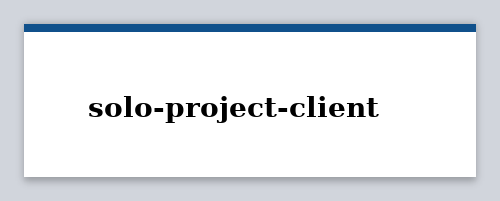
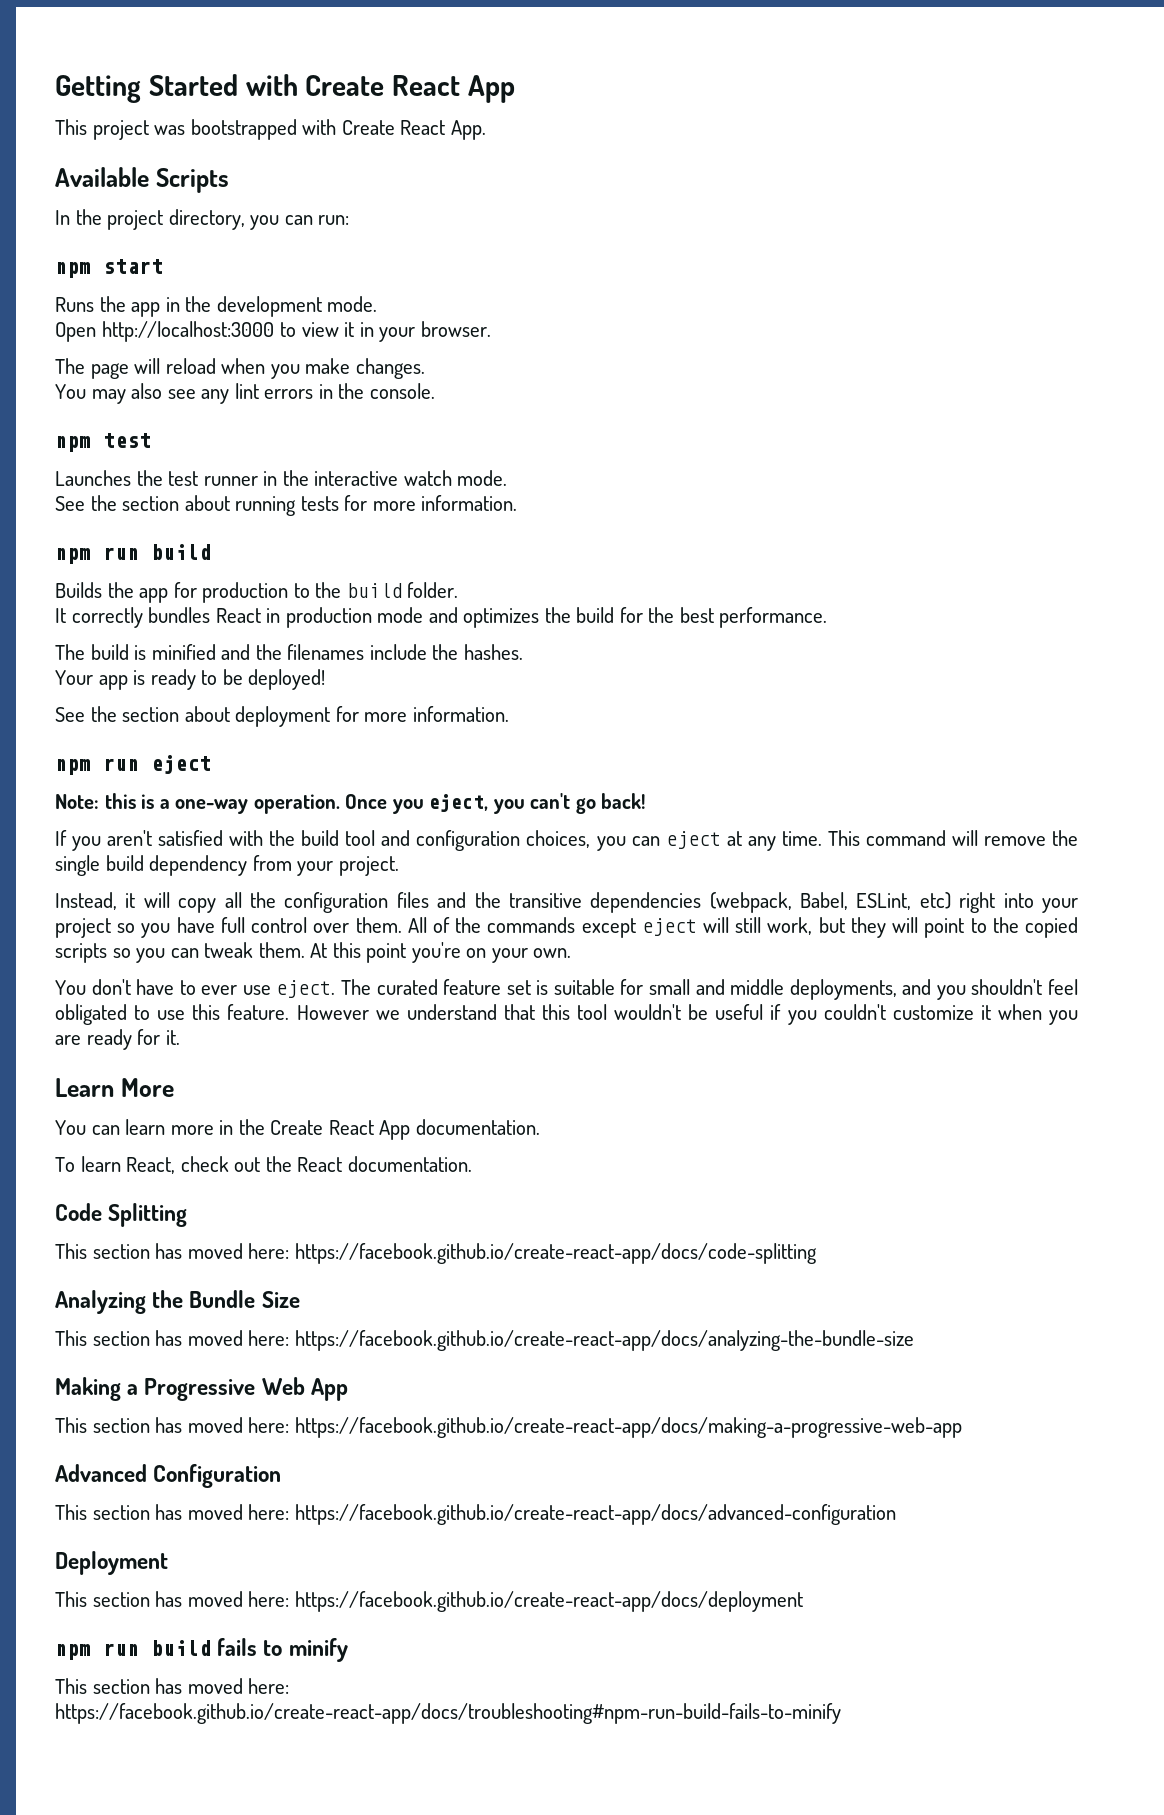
- solo-project-client
+ Getting Started with Create React App
+ This project was bootstrapped with Create React App.
+ Available Scripts
+ In the project directory, you can run:
+ npm start
+ Runs the app in the development mode.
+ Open http://localhost:3000 to view it in your browser.
+ The page will reload when you make changes.
+ You may also see any lint errors in the console.
+ npm test
+ Launches the test runner in the interactive watch mode.
+ See the section about running tests for more information.
+ npm run build
+ Builds the app for production to the build folder.
+ It correctly bundles React in production mode and optimizes the build for the best performance.
+ The build is minified and the filenames include the hashes.
+ Your app is ready to be deployed!
+ See the section about deployment for more information.
+ npm run eject
+ Note: this is a one-way operation. Once you eject, you can't go back!
+ If you aren't satisfied with the build tool and configuration choices, you can eject at any time. This command will remove the single build dependency from your project.
+ Instead, it will copy all the configuration files and the transitive dependencies (webpack, Babel, ESLint, etc) right into your project so you have full control over them. All of the commands except eject will still work, but they will point to the copied scripts so you can tweak them. At this point you're on your own.
+ You don't have to ever use eject. The curated feature set is suitable for small and middle deployments, and you shouldn't feel obligated to use this feature. However we understand that this tool wouldn't be useful if you couldn't customize it when you are ready for it.
+ Learn More
+ You can learn more in the Create React App documentation.
+ To learn React, check out the React documentation.
+ Code Splitting
+ This section has moved here: https://facebook.github.io/create-react-app/docs/code-splitting
+ Analyzing the Bundle Size
+ This section has moved here: https://facebook.github.io/create-react-app/docs/analyzing-the-bundle-size
+ Making a Progressive Web App
+ This section has moved here: https://facebook.github.io/create-react-app/docs/making-a-progressive-web-app
+ Advanced Configuration
+ This section has moved here: https://facebook.github.io/create-react-app/docs/advanced-configuration
+ Deployment
+ This section has moved here: https://facebook.github.io/create-react-app/docs/deployment
+ npm run build fails to minify
+ This section has moved here: https://facebook.github.io/create-react-app/docs/troubleshooting#npm-run-build-fails-to-minify

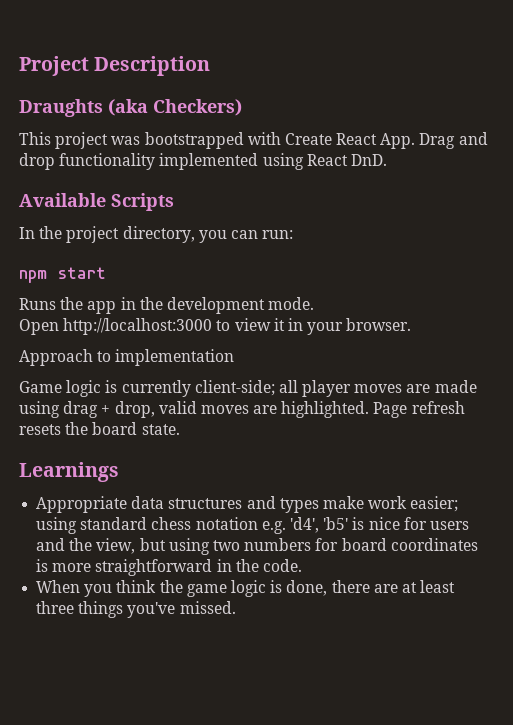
- Getting Started with Create React App
+ Project Description
+ Draughts (aka Checkers)
- This project was bootstrapped with Create React App.
+ This project was bootstrapped with Create React App. Drag and drop functionality implemented using React DnD.
- The page will reload when you make changes.
- You may also see any lint errors in the console.
- npm test
- Launches the test runner in the interactive watch mode.
- See the section about running tests for more information.
- npm run build
- Builds the app for production to the build folder.
- It correctly bundles React in production mode and optimizes the build for the best performance.
- The build is minified and the filenames include the hashes.
- Your app is ready to be deployed!
- See the section about deployment for more information.
- npm run eject
- Note: this is a one-way operation. Once you eject, you can't go back!
- If you aren't satisfied with the build tool and configuration choices, you can eject at any time. This command will remove the single build dependency from your project.
- Instead, it will copy all the configuration files and the transitive dependencies (webpack, Babel, ESLint, etc) right into your project so you have full control over them. All of the commands except eject will still work, but they will point to the copied scripts so you can tweak them. At this point you're on your own.
- You don't have to ever use eject. The curated feature set is suitable for small and middle deployments, and you shouldn't feel obligated to use this feature. However we understand that this tool wouldn't be useful if you couldn't customize it when you are ready for it.
- Learn More
- You can learn more in the Create React App documentation.
- To learn React, check out the React documentation.
- Code Splitting
- This section has moved here: https://facebook.github.io/create-react-app/docs/code-splitting
- Analyzing the Bundle Size
- This section has moved here: https://facebook.github.io/create-react-app/docs/analyzing-the-bundle-size
- Making a Progressive Web App
- This section has moved here: https://facebook.github.io/create-react-app/docs/making-a-progressive-web-app
- Advanced Configuration
- This section has moved here: https://facebook.github.io/create-react-app/docs/advanced-configuration
- Deployment
- This section has moved here: https://facebook.github.io/create-react-app/docs/deployment
- npm run build fails to minify
- This section has moved here: https://facebook.github.io/create-react-app/docs/troubleshooting#npm-run-build-fails-to-minify
+ Approach to implementation
+ Game logic is currently client-side; all player moves are made using drag + drop, valid moves are highlighted. Page refresh resets the board state.
+ Learnings
+ Appropriate data structures and types make work easier; using standard chess notation e.g. 'd4', 'b5' is nice for users and the view, but using two numbers for board coordinates is more straightforward in the code.
+ When you think the game logic is done, there are at least three things you've missed.

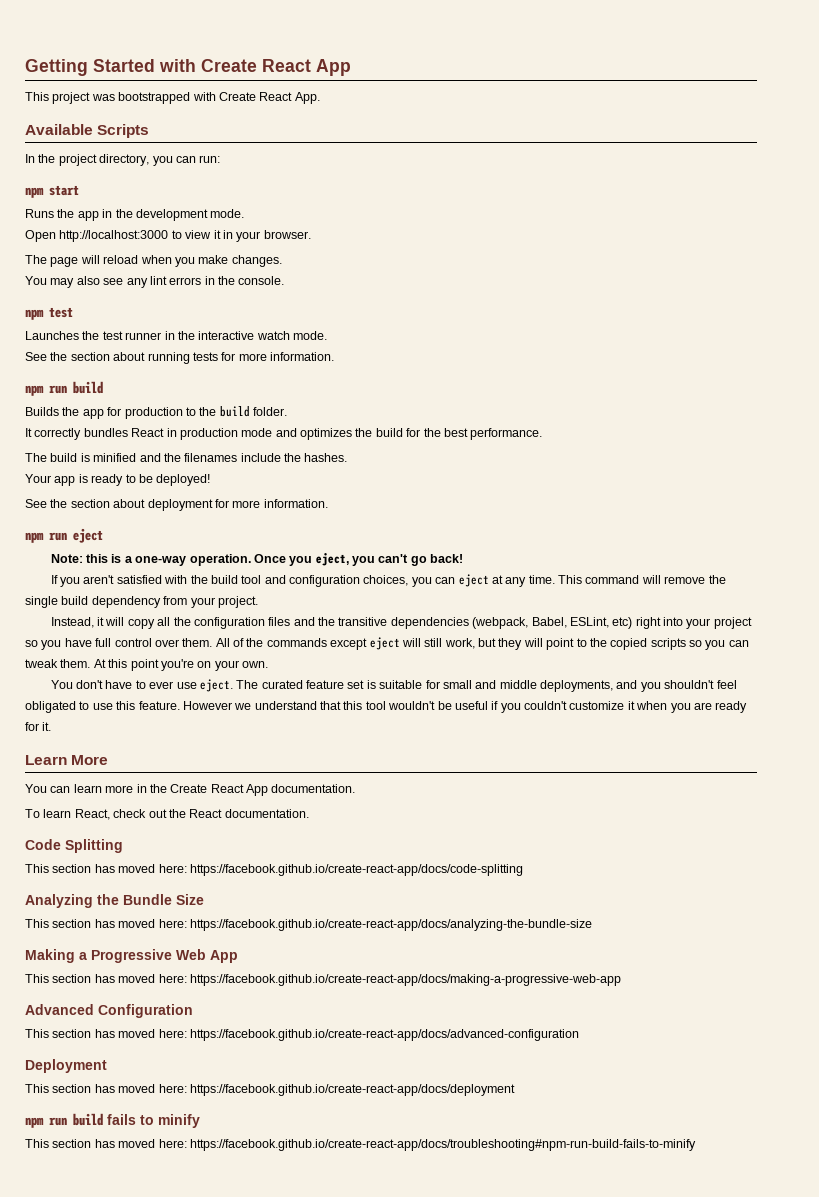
- Project Description
- Draughts (aka Checkers)
+ Getting Started with Create React App
- This project was bootstrapped with Create React App. Drag and drop functionality implemented using React DnD.
+ This project was bootstrapped with Create React App.
- Approach to implementation
- Game logic is currently client-side; all player moves are made using drag + drop, valid moves are highlighted. Page refresh resets the board state.
- Learnings
- Appropriate data structures and types make work easier; using standard chess notation e.g. 'd4', 'b5' is nice for users and the view, but using two numbers for board coordinates is more straightforward in the code.
- When you think the game logic is done, there are at least three things you've missed.
+ The page will reload when you make changes.
+ You may also see any lint errors in the console.
+ npm test
+ Launches the test runner in the interactive watch mode.
+ See the section about running tests for more information.
+ npm run build
+ Builds the app for production to the build folder.
+ It correctly bundles React in production mode and optimizes the build for the best performance.
+ The build is minified and the filenames include the hashes.
+ Your app is ready to be deployed!
+ See the section about deployment for more information.
+ npm run eject
+ Note: this is a one-way operation. Once you eject, you can't go back!
+ If you aren't satisfied with the build tool and configuration choices, you can eject at any time. This command will remove the single build dependency from your project.
+ Instead, it will copy all the configuration files and the transitive dependencies (webpack, Babel, ESLint, etc) right into your project so you have full control over them. All of the commands except eject will still work, but they will point to the copied scripts so you can tweak them. At this point you're on your own.
+ You don't have to ever use eject. The curated feature set is suitable for small and middle deployments, and you shouldn't feel obligated to use this feature. However we understand that this tool wouldn't be useful if you couldn't customize it when you are ready for it.
+ Learn More
+ You can learn more in the Create React App documentation.
+ To learn React, check out the React documentation.
+ Code Splitting
+ This section has moved here: https://facebook.github.io/create-react-app/docs/code-splitting
+ Analyzing the Bundle Size
+ This section has moved here: https://facebook.github.io/create-react-app/docs/analyzing-the-bundle-size
+ Making a Progressive Web App
+ This section has moved here: https://facebook.github.io/create-react-app/docs/making-a-progressive-web-app
+ Advanced Configuration
+ This section has moved here: https://facebook.github.io/create-react-app/docs/advanced-configuration
+ Deployment
+ This section has moved here: https://facebook.github.io/create-react-app/docs/deployment
+ npm run build fails to minify
+ This section has moved here: https://facebook.github.io/create-react-app/docs/troubleshooting#npm-run-build-fails-to-minify

